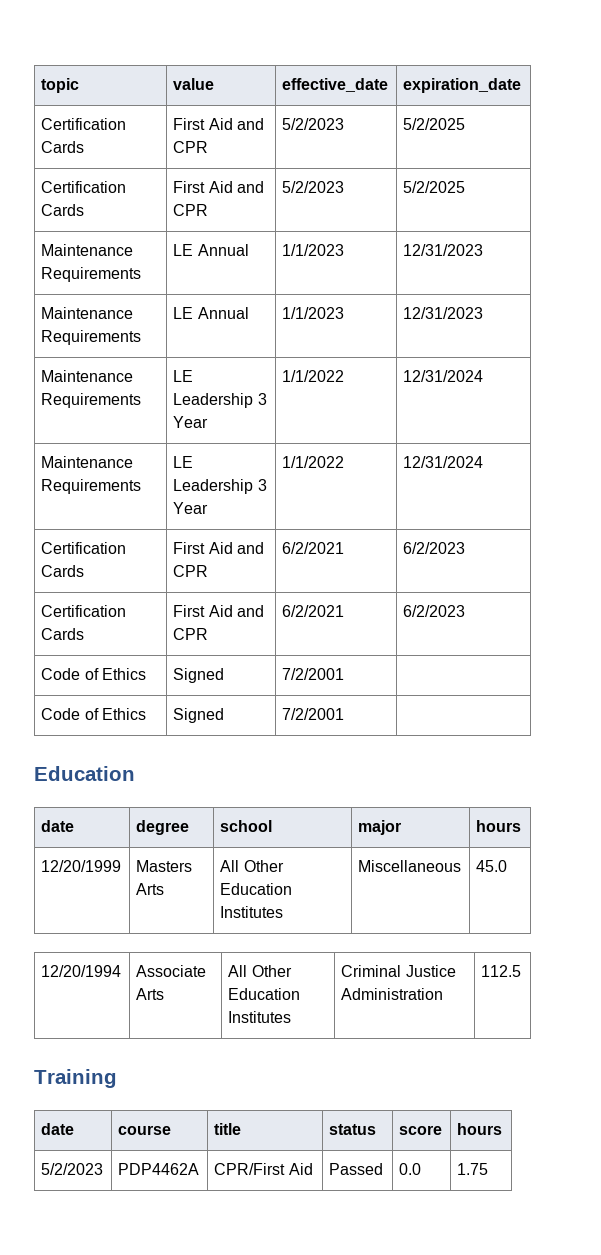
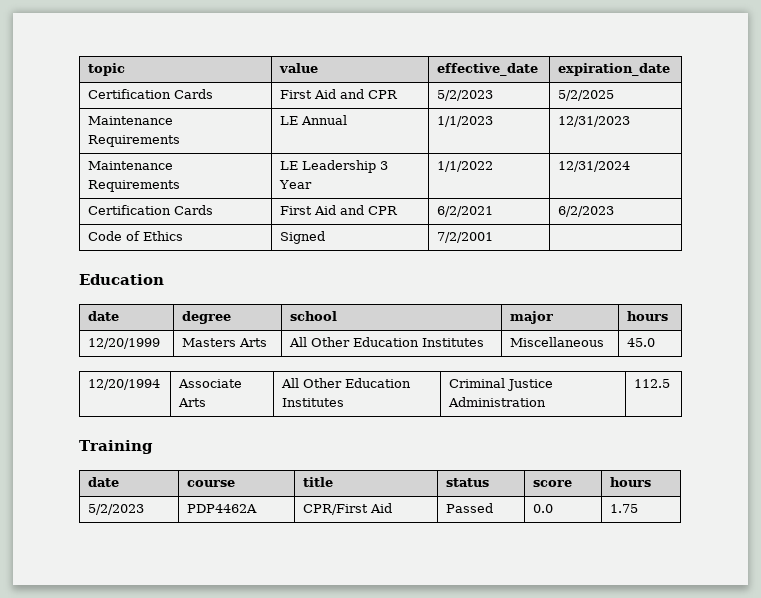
  topic | value | effective_date | expiration_date
  Certification Cards | First Aid and CPR | 5/2/2023 | 5/2/2025
- Certification Cards | First Aid and CPR | 5/2/2023 | 5/2/2025
  Maintenance Requirements | LE Annual | 1/1/2023 | 12/31/2023
- Maintenance Requirements | LE Annual | 1/1/2023 | 12/31/2023
- Maintenance Requirements | LE Leadership 3 Year | 1/1/2022 | 12/31/2024
  Maintenance Requirements | LE Leadership 3 Year | 1/1/2022 | 12/31/2024
  Certification Cards | First Aid and CPR | 6/2/2021 | 6/2/2023
- Certification Cards | First Aid and CPR | 6/2/2021 | 6/2/2023
- Code of Ethics | Signed | 7/2/2001 |

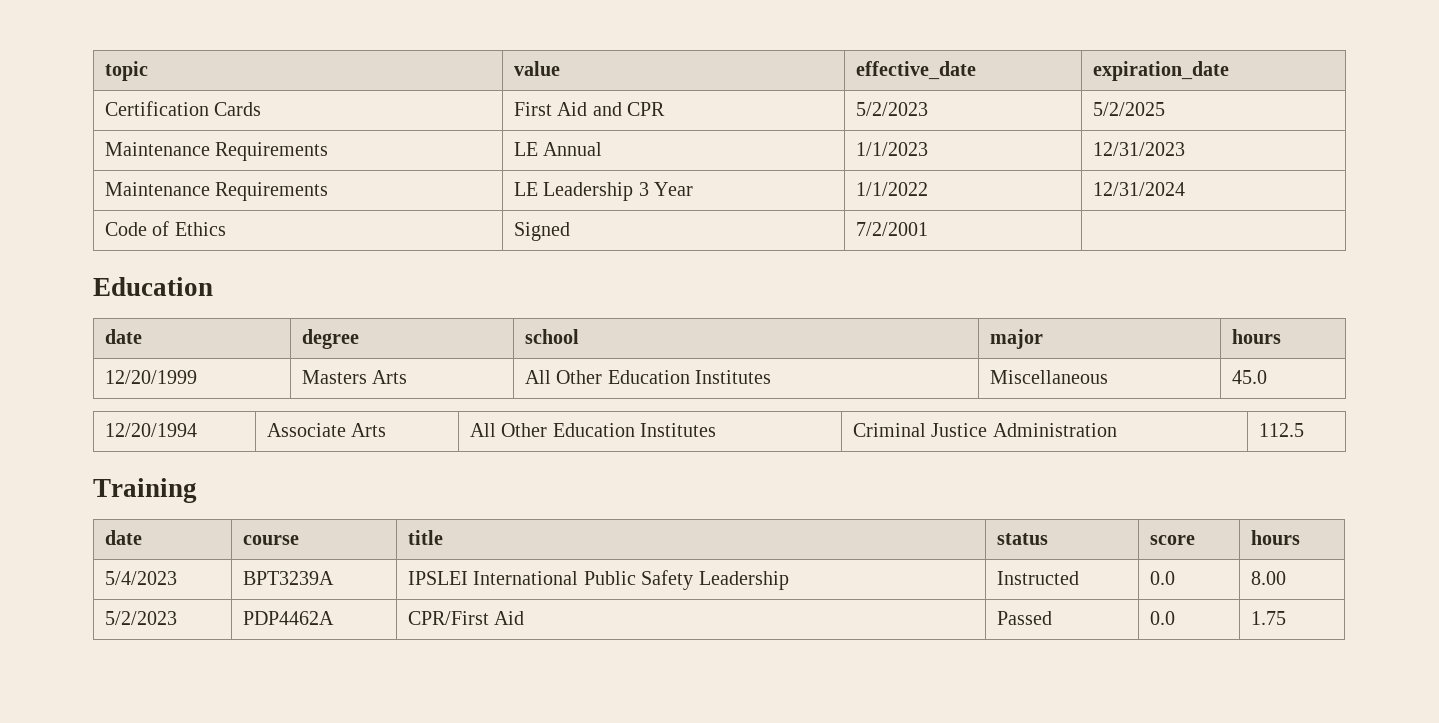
- Certification Cards | First Aid and CPR | 6/2/2021 | 6/2/2023
+ 5/4/2023 | BPT3239A | IPSLEI International Public Safety Leadership | Instructed | 0.0 | 8.00

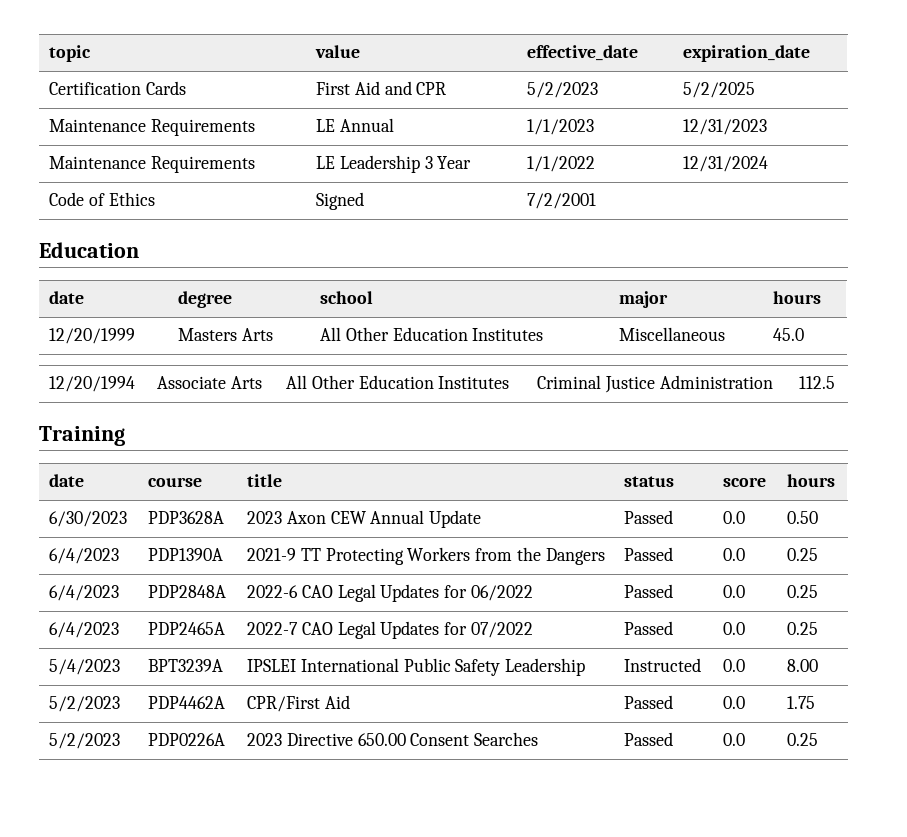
+ 6/30/2023 | PDP3628A | 2023 Axon CEW Annual Update | Passed | 0.0 | 0.50
+ 6/4/2023 | PDP1390A | 2021-9 TT Protecting Workers from the Dangers | Passed | 0.0 | 0.25
+ 6/4/2023 | PDP2848A | 2022-6 CAO Legal Updates for 06/2022 | Passed | 0.0 | 0.25
+ 6/4/2023 | PDP2465A | 2022-7 CAO Legal Updates for 07/2022 | Passed | 0.0 | 0.25
+ 5/2/2023 | PDP0226A | 2023 Directive 650.00 Consent Searches | Passed | 0.0 | 0.25

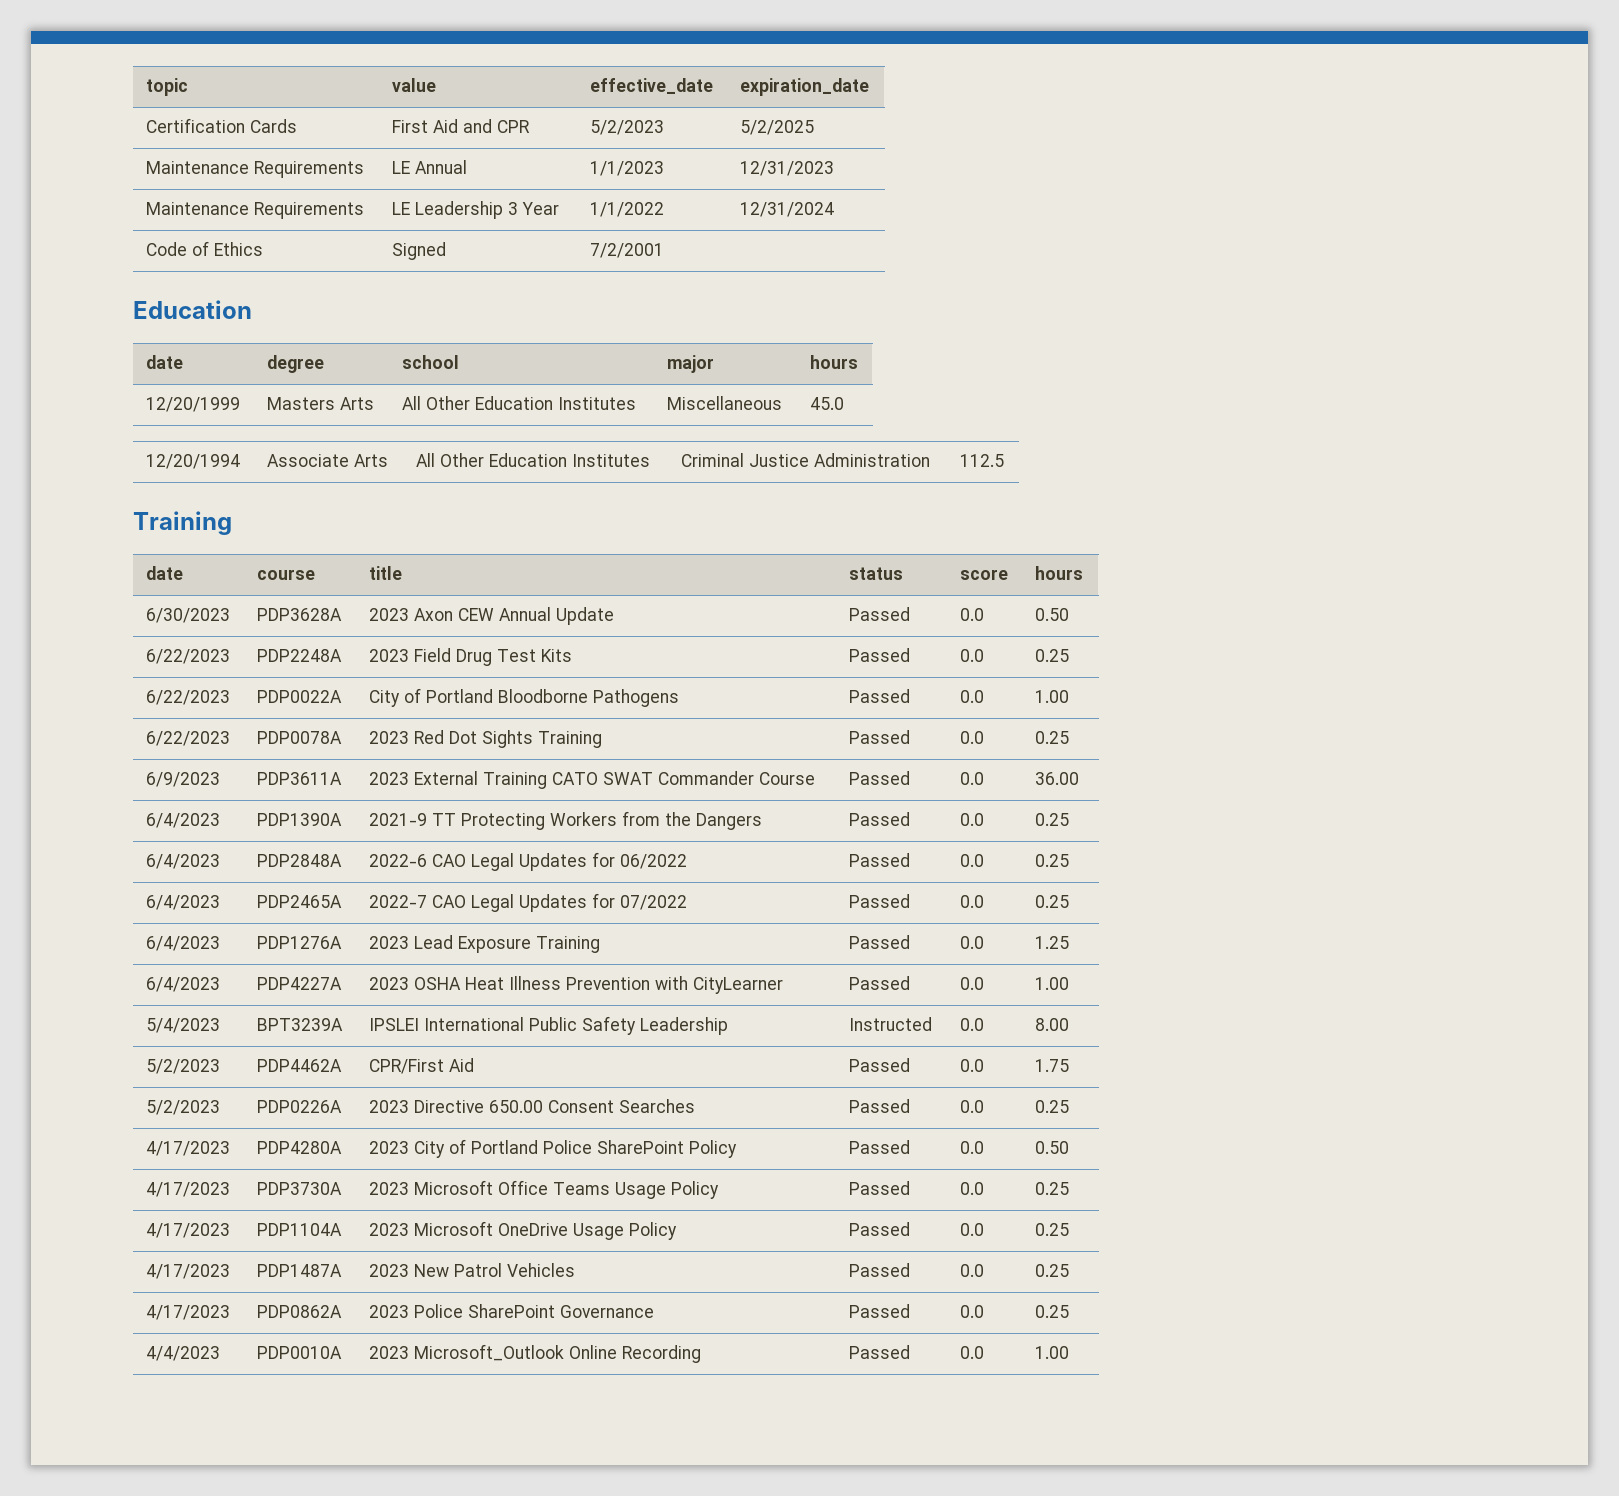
+ 6/22/2023 | PDP2248A | 2023 Field Drug Test Kits | Passed | 0.0 | 0.25
+ 6/22/2023 | PDP0022A | City of Portland Bloodborne Pathogens | Passed | 0.0 | 1.00
+ 6/22/2023 | PDP0078A | 2023 Red Dot Sights Training | Passed | 0.0 | 0.25
+ 6/9/2023 | PDP3611A | 2023 External Training CATO SWAT Commander Course | Passed | 0.0 | 36.00
+ 6/4/2023 | PDP1276A | 2023 Lead Exposure Training | Passed | 0.0 | 1.25
+ 6/4/2023 | PDP4227A | 2023 OSHA Heat Illness Prevention with CityLearner | Passed | 0.0 | 1.00
+ 4/17/2023 | PDP4280A | 2023 City of Portland Police SharePoint Policy | Passed | 0.0 | 0.50
+ 4/17/2023 | PDP3730A | 2023 Microsoft Office Teams Usage Policy | Passed | 0.0 | 0.25
+ 4/17/2023 | PDP1104A | 2023 Microsoft OneDrive Usage Policy | Passed | 0.0 | 0.25
+ 4/17/2023 | PDP1487A | 2023 New Patrol Vehicles | Passed | 0.0 | 0.25
+ 4/17/2023 | PDP0862A | 2023 Police SharePoint Governance | Passed | 0.0 | 0.25
+ 4/4/2023 | PDP0010A | 2023 Microsoft_Outlook Online Recording | Passed | 0.0 | 1.00

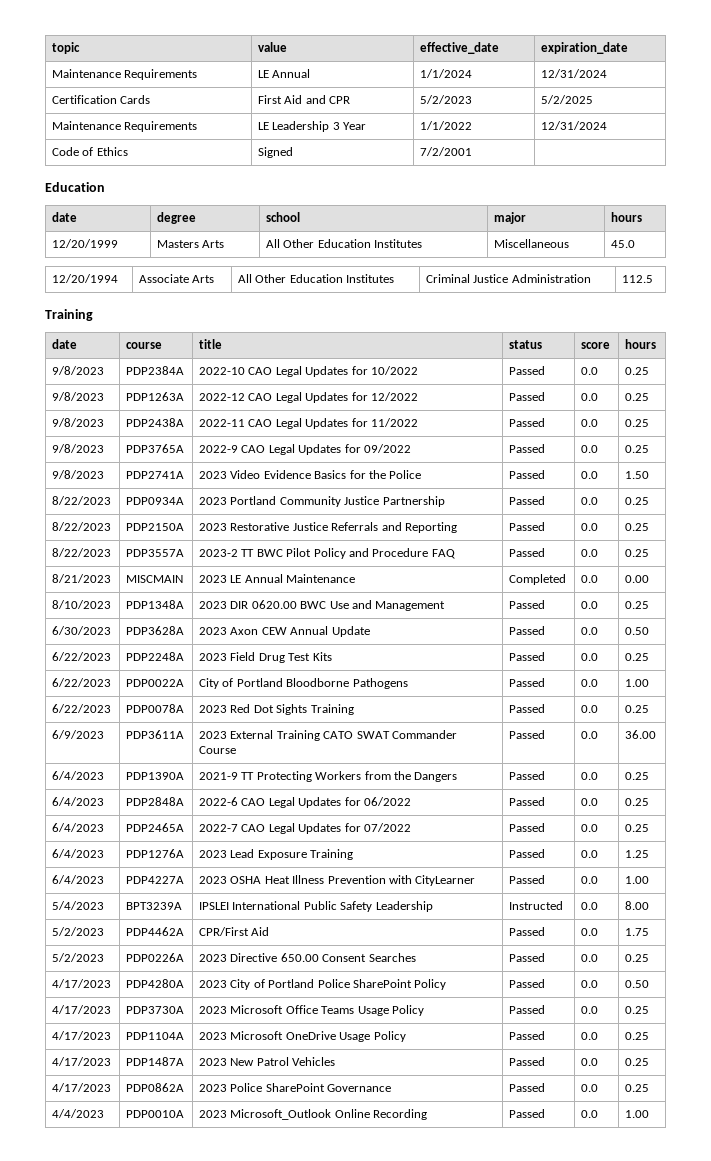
+ Maintenance Requirements | LE Annual | 1/1/2024 | 12/31/2024
- Maintenance Requirements | LE Annual | 1/1/2023 | 12/31/2023
+ 9/8/2023 | PDP2384A | 2022-10 CAO Legal Updates for 10/2022 | Passed | 0.0 | 0.25
+ 9/8/2023 | PDP1263A | 2022-12 CAO Legal Updates for 12/2022 | Passed | 0.0 | 0.25
+ 9/8/2023 | PDP2438A | 2022-11 CAO Legal Updates for 11/2022 | Passed | 0.0 | 0.25
+ 9/8/2023 | PDP3765A | 2022-9 CAO Legal Updates for 09/2022 | Passed | 0.0 | 0.25
+ 9/8/2023 | PDP2741A | 2023 Video Evidence Basics for the Police | Passed | 0.0 | 1.50
+ 8/22/2023 | PDP0934A | 2023 Portland Community Justice Partnership | Passed | 0.0 | 0.25
+ 8/22/2023 | PDP2150A | 2023 Restorative Justice Referrals and Reporting | Passed | 0.0 | 0.25
+ 8/22/2023 | PDP3557A | 2023-2 TT BWC Pilot Policy and Procedure FAQ | Passed | 0.0 | 0.25
+ 8/21/2023 | MISCMAIN | 2023 LE Annual Maintenance | Completed | 0.0 | 0.00
+ 8/10/2023 | PDP1348A | 2023 DIR 0620.00 BWC Use and Management | Passed | 0.0 | 0.25

